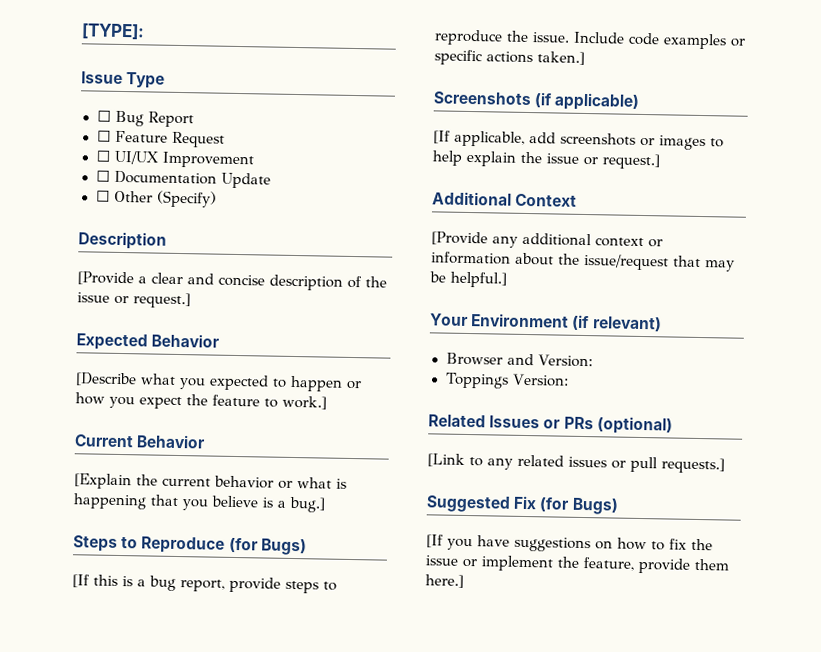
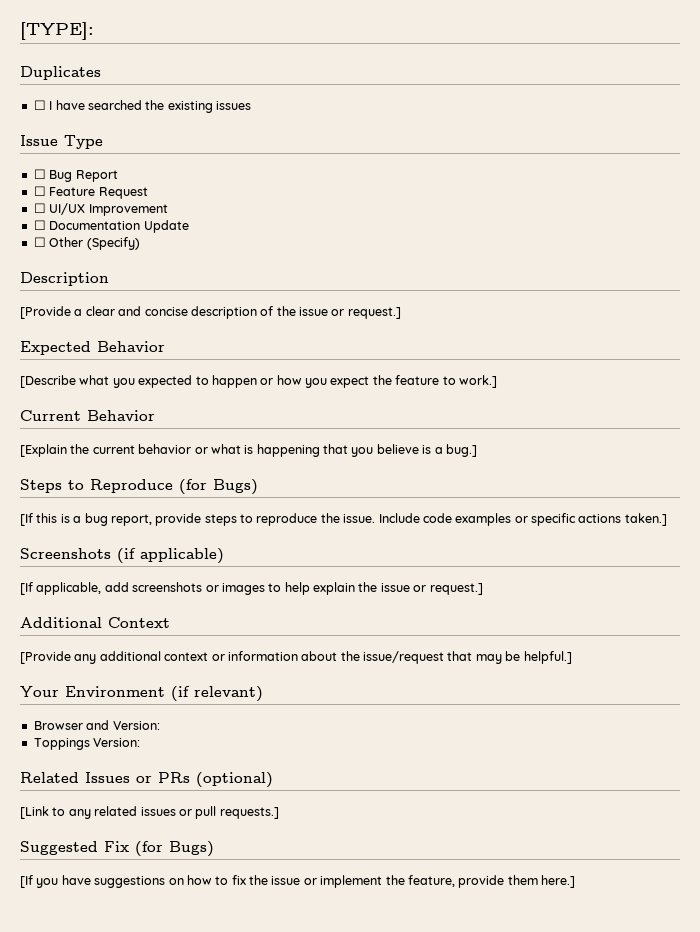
+ Duplicates
+ ☐ I have searched the existing issues

